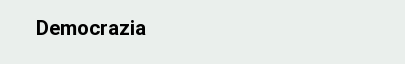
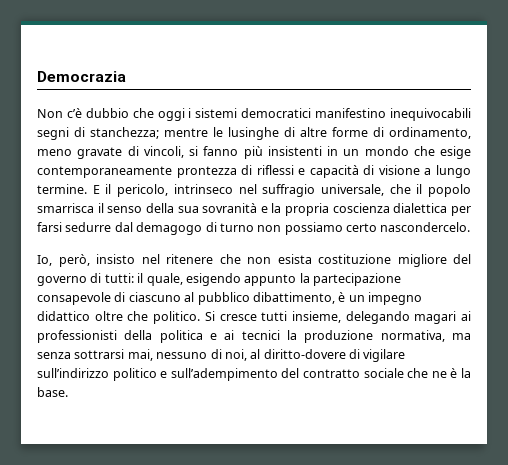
+ Non c’è dubbio che oggi i sistemi democratici manifestino inequivocabili segni di stanchezza; mentre le lusinghe di altre forme di ordinamento, meno gravate di vincoli, si fanno più insistenti in un mondo che esige contemporaneamente prontezza di riflessi e capacità di visione a lungo termine. E il pericolo, intrinseco nel suffragio universale, che il popolo smarrisca il senso della sua sovranità e la propria coscienza dialettica per farsi sedurre dal demagogo di turno non possiamo certo nascondercelo.
+ Io, però, insisto nel ritenere che non esista costituzione migliore del governo di tutti: il quale, esigendo appunto la partecipazione consapevole di ciascuno al pubblico dibattimento, è un impegno didattico oltre che politico. Si cresce tutti insieme, delegando magari ai professionisti della politica e ai tecnici la produzione normativa, ma senza sottrarsi mai, nessuno di noi, al diritto-dovere di vigilare sull’indirizzo politico e sull’adempimento del contratto sociale che ne è la base.

